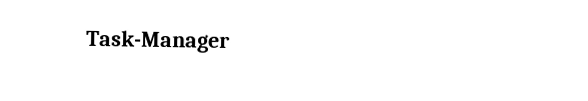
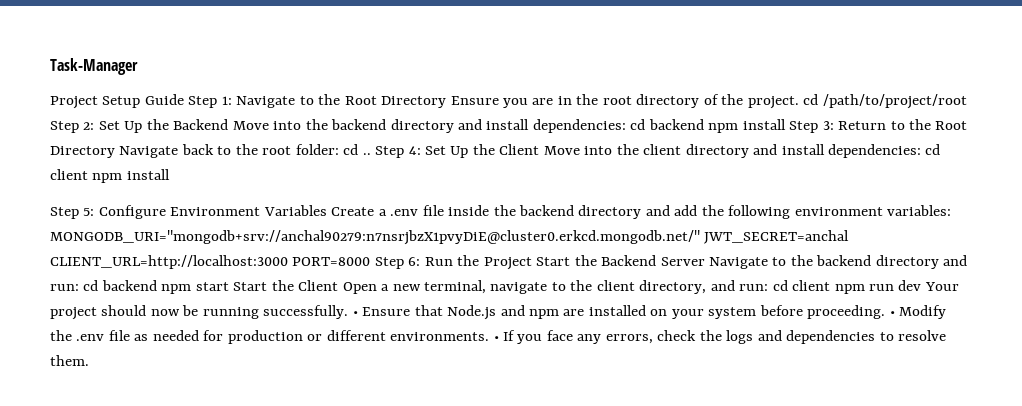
+ Project Setup Guide Step 1: Navigate to the Root Directory Ensure you are in the root directory of the project. cd /path/to/project/root Step 2: Set Up the Backend Move into the backend directory and install dependencies: cd backend npm install Step 3: Return to the Root Directory Navigate back to the root folder: cd .. Step 4: Set Up the Client Move into the client directory and install dependencies: cd client npm install
+ Step 5: Configure Environment Variables Create a .env file inside the backend directory and add the following environment variables: MONGODB_URI="mongodb+srv://anchal90279:n7nsrjbzX1pvyDiE@cluster0.erkcd.mongodb.net/" JWT_SECRET=anchal CLIENT_URL=http://localhost:3000 PORT=8000 Step 6: Run the Project Start the Backend Server Navigate to the backend directory and run: cd backend npm start Start the Client Open a new terminal, navigate to the client directory, and run: cd client npm run dev Your project should now be running successfully. • Ensure that Node.js and npm are installed on your system before proceeding. • Modify the .env file as needed for production or different environments. • If you face any errors, check the logs and dependencies to resolve them.

